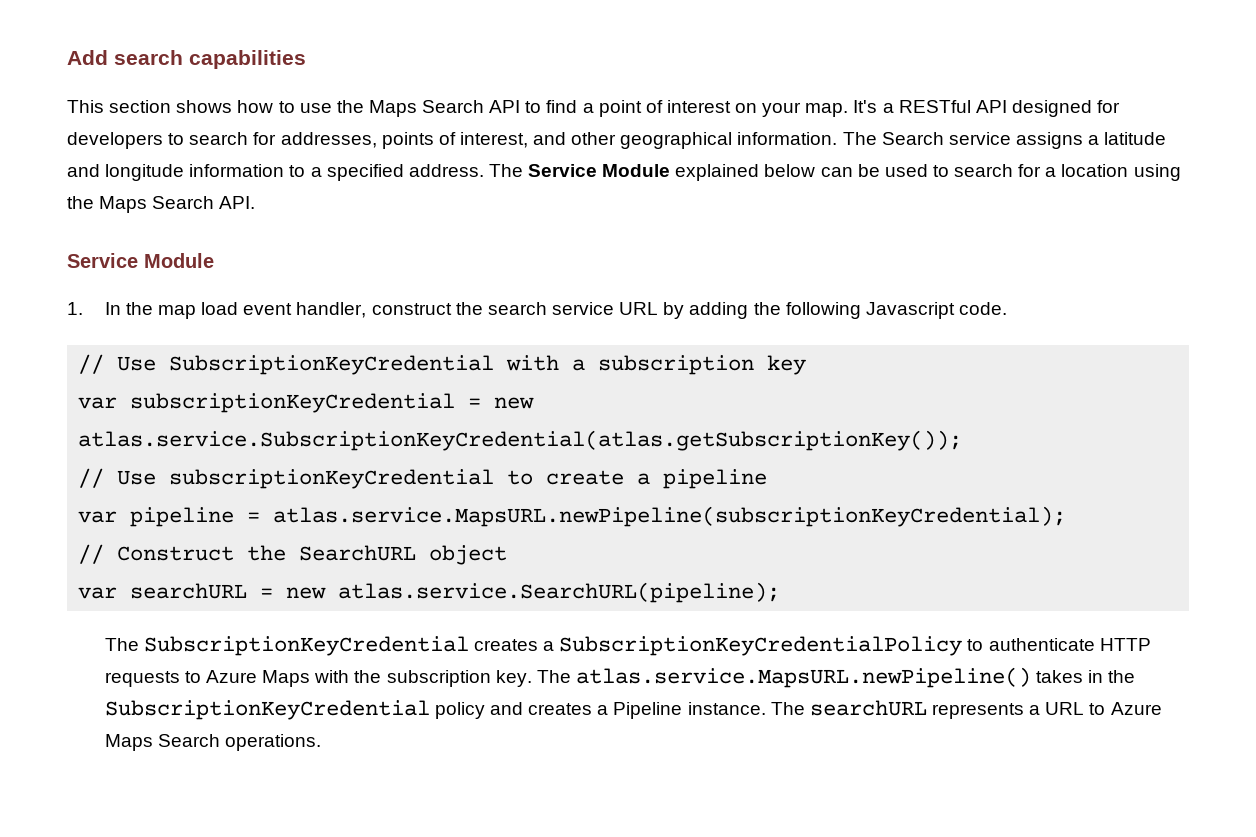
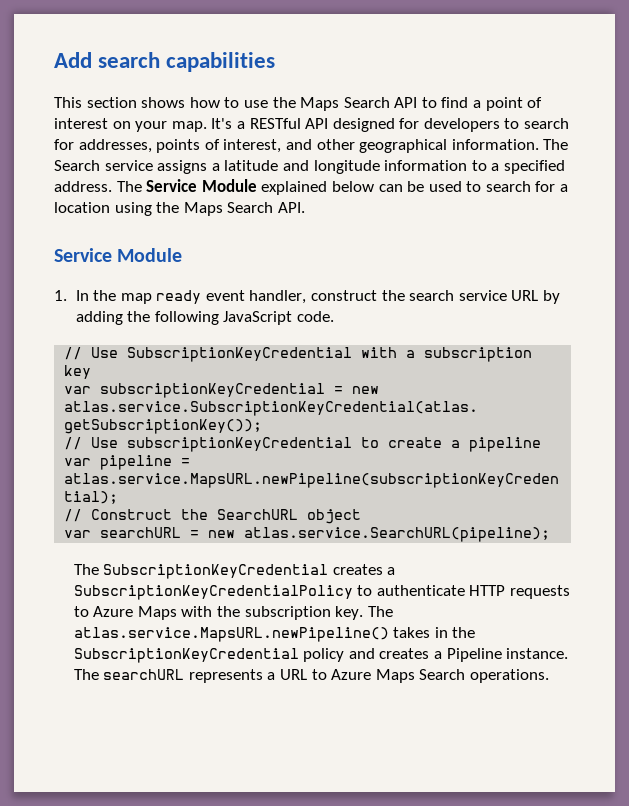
- 1. In the map load event handler, construct the search service URL by adding the following Javascript code.
+ 1. In the map ready event handler, construct the search service URL by adding the following JavaScript code.

